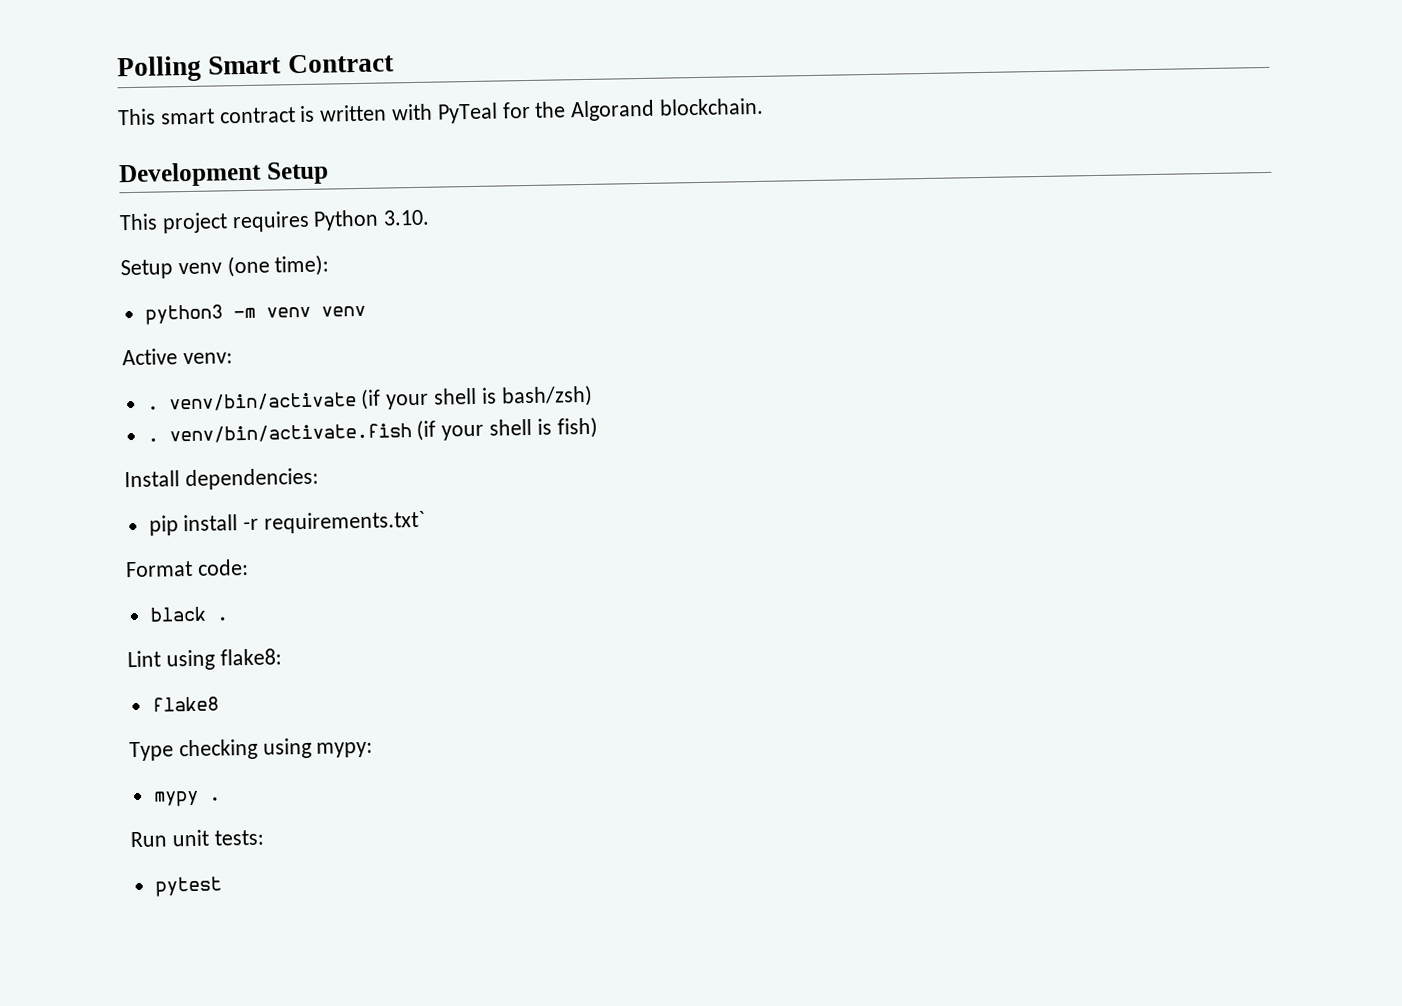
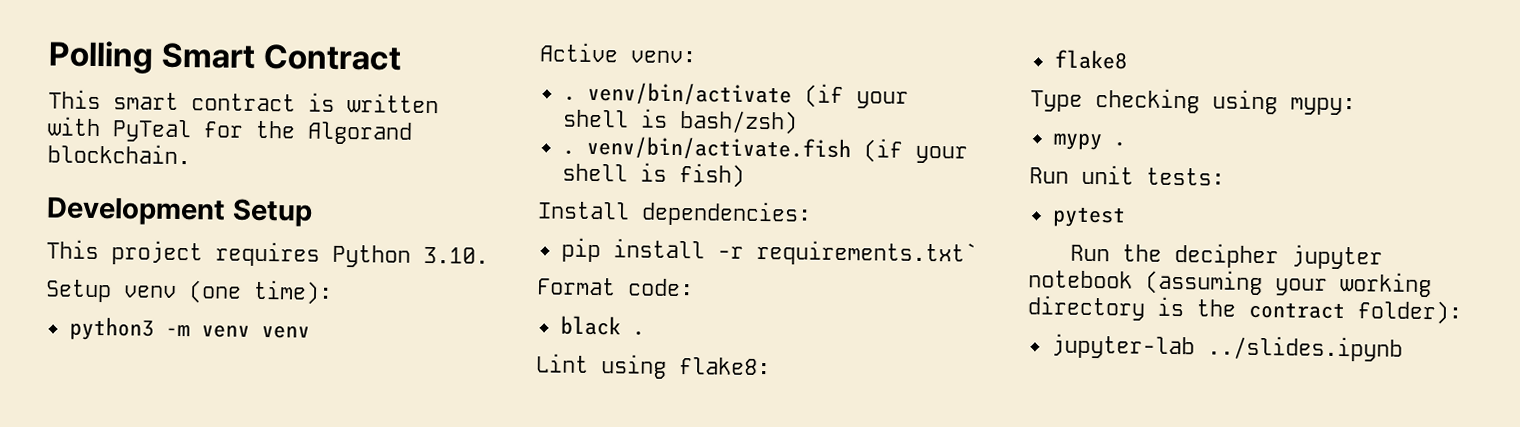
+ Run the decipher jupyter notebook (assuming your working directory is the contract folder):
+ jupyter-lab ../slides.ipynb

